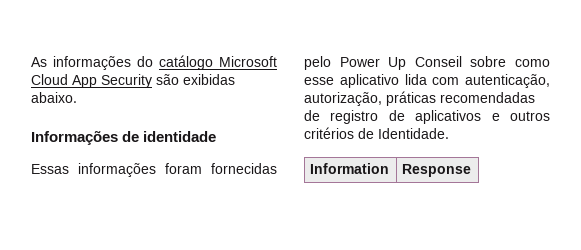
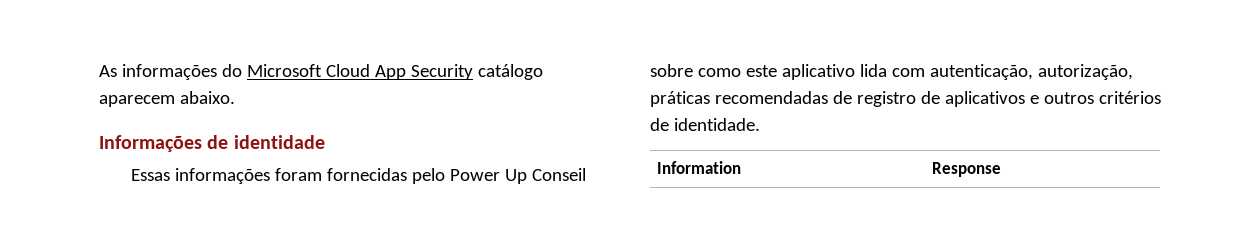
- As informações do catálogo Microsoft Cloud App Security são exibidas abaixo.
+ As informações do Microsoft Cloud App Security catálogo aparecem abaixo.
- Essas informações foram fornecidas pelo Power Up Conseil sobre como esse aplicativo lida com autenticação, autorização, práticas recomendadas de registro de aplicativos e outros critérios de Identidade.
+ Essas informações foram fornecidas pelo Power Up Conseil sobre como este aplicativo lida com autenticação, autorização, práticas recomendadas de registro de aplicativos e outros critérios de identidade.

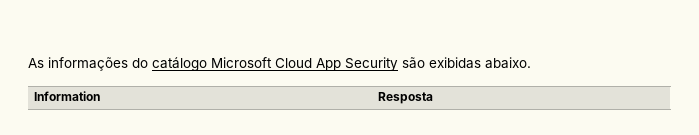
- As informações do Microsoft Cloud App Security catálogo aparecem abaixo.
+ As informações do catálogo Microsoft Cloud App Security são exibidas abaixo.
- Informações de identidade
- Essas informações foram fornecidas pelo Power Up Conseil sobre como este aplicativo lida com autenticação, autorização, práticas recomendadas de registro de aplicativos e outros critérios de identidade.
- Information | Response
+ Information | Resposta

